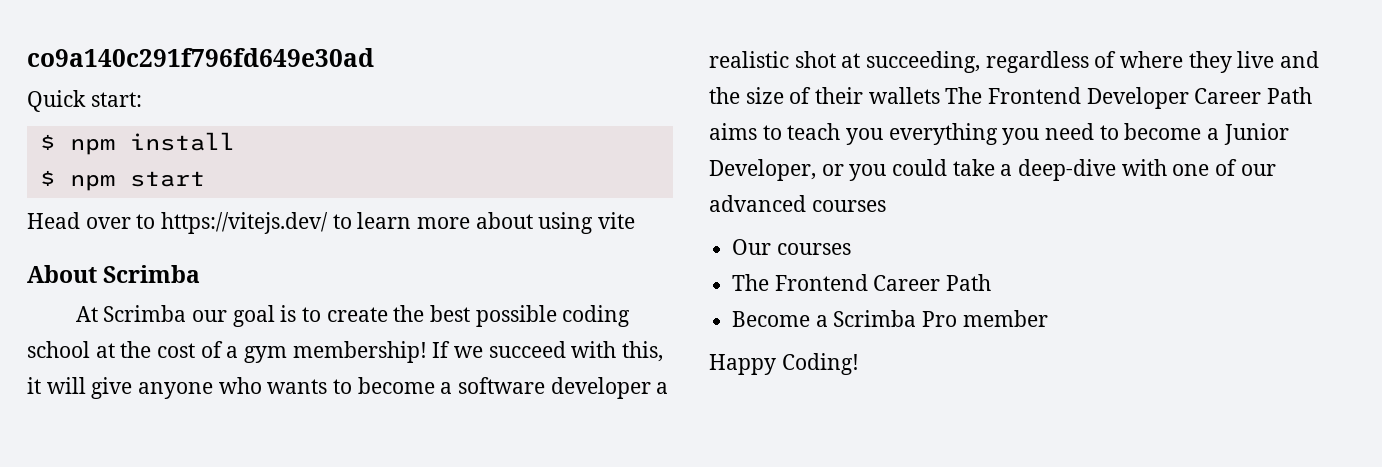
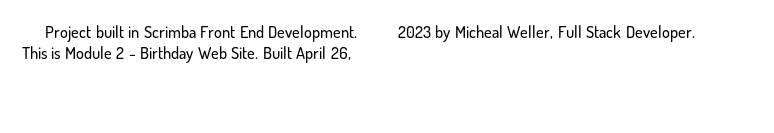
- co9a140c291f796fd649e30ad
- Quick start:
- $ npm install
- $ npm start
- Head over to https://vitejs.dev/ to learn more about using vite
- About Scrimba
- At Scrimba our goal is to create the best possible coding school at the cost of a gym membership! If we succeed with this, it will give anyone who wants to become a software developer a realistic shot at succeeding, regardless of where they live and the size of their wallets The Frontend Developer Career Path aims to teach you everything you need to become a Junior Developer, or you could take a deep-dive with one of our advanced courses
- Our courses
- The Frontend Career Path
- Become a Scrimba Pro member
- Happy Coding!
+ Project built in Scrimba Front End Development. This is Module 2 - Birthday Web Site. Built April 26, 2023 by Micheal Weller, Full Stack Developer.

